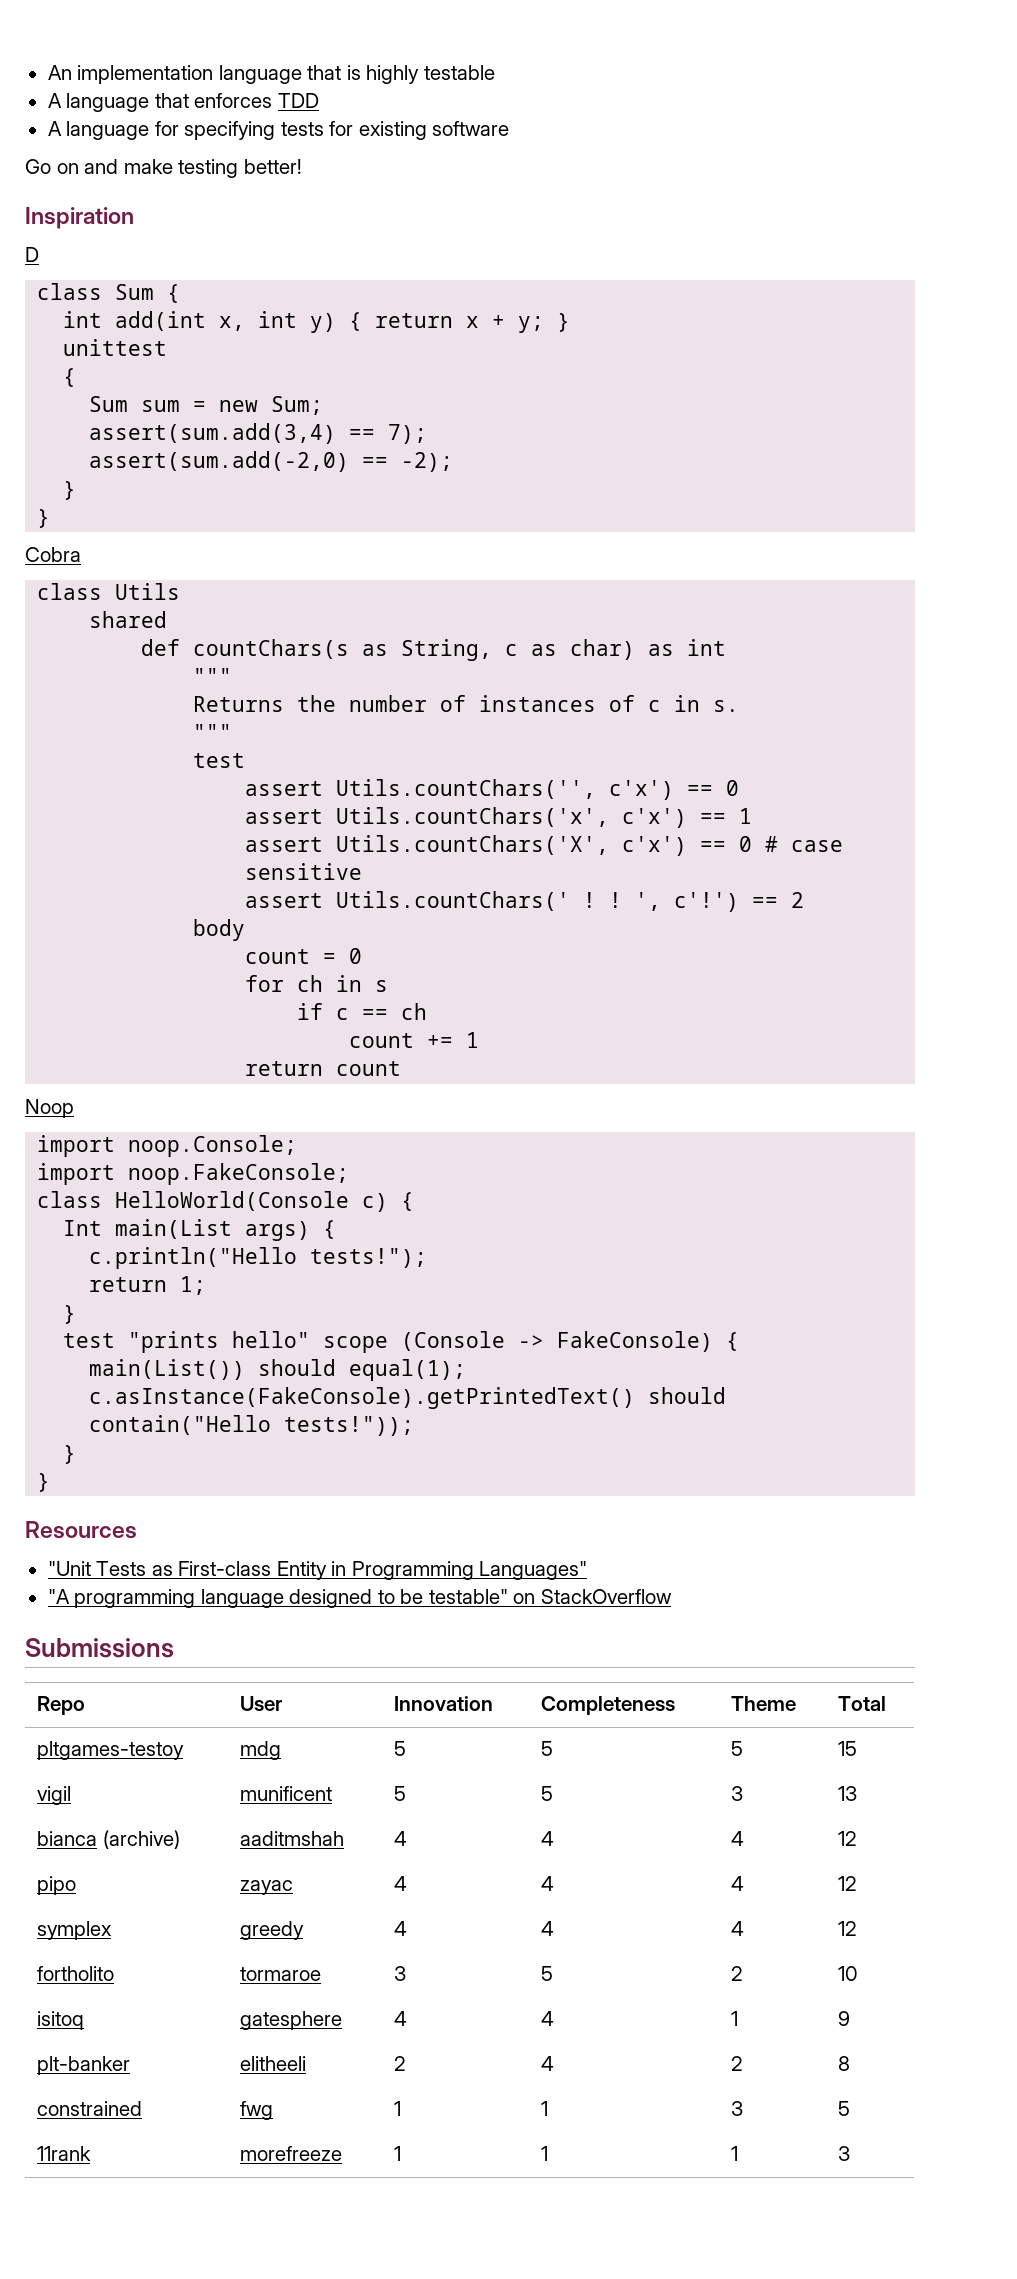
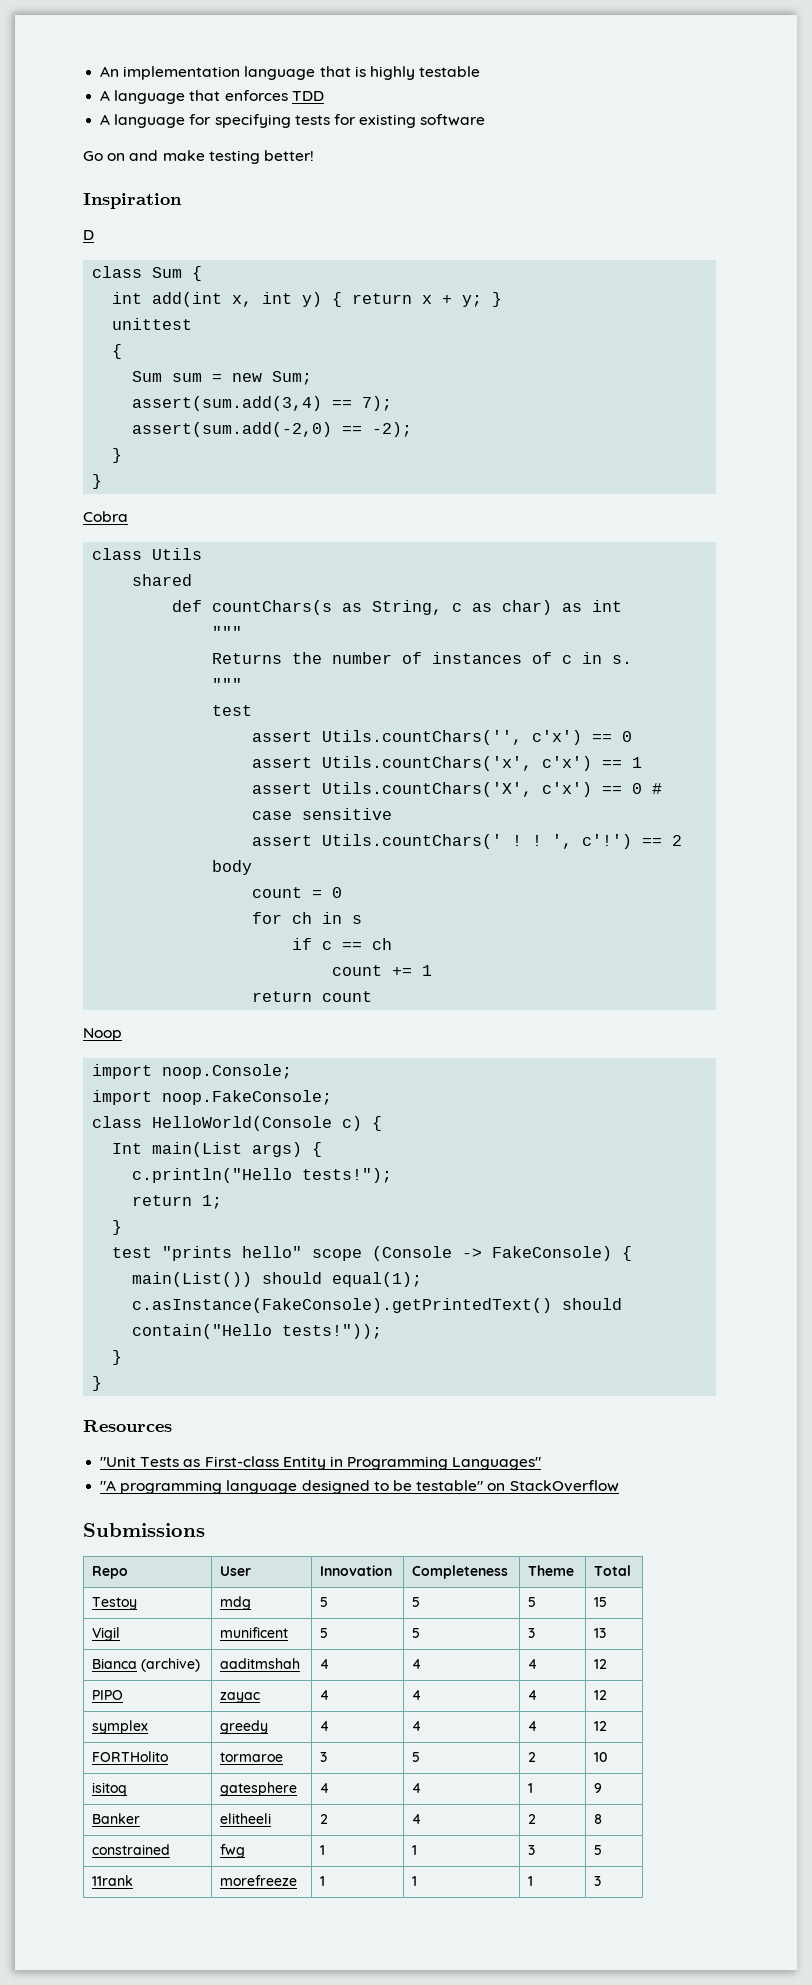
- pltgames-testoy | mdg | 5 | 5 | 5 | 15
+ Testoy | mdg | 5 | 5 | 5 | 15
- vigil | munificent | 5 | 5 | 3 | 13
+ Vigil | munificent | 5 | 5 | 3 | 13
- bianca (archive) | aaditmshah | 4 | 4 | 4 | 12
+ Bianca (archive) | aaditmshah | 4 | 4 | 4 | 12
- pipo | zayac | 4 | 4 | 4 | 12
+ PIPO | zayac | 4 | 4 | 4 | 12
- fortholito | tormaroe | 3 | 5 | 2 | 10
+ FORTHolito | tormaroe | 3 | 5 | 2 | 10
- plt-banker | elitheeli | 2 | 4 | 2 | 8
+ Banker | elitheeli | 2 | 4 | 2 | 8

